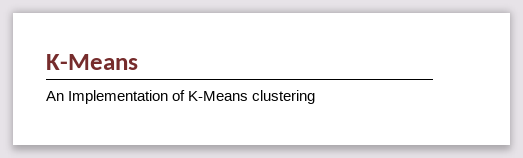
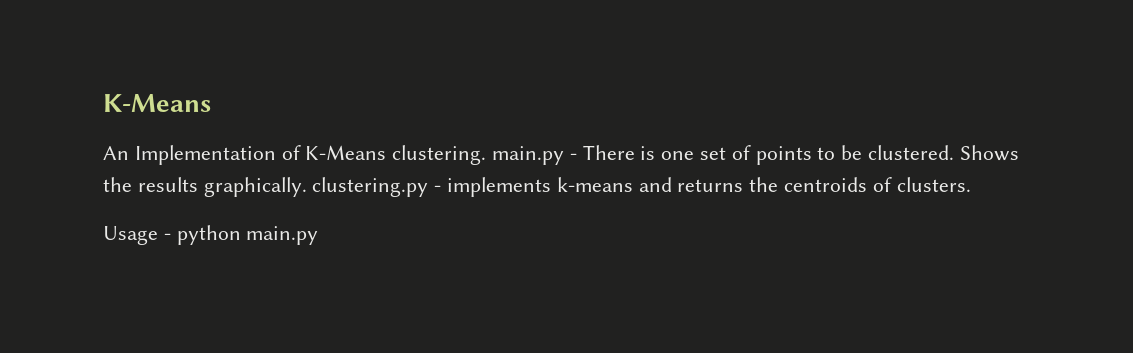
- An Implementation of K-Means clustering
+ An Implementation of K-Means clustering. main.py - There is one set of points to be clustered. Shows the results graphically. clustering.py - implements k-means and returns the centroids of clusters.
+ Usage - python main.py

